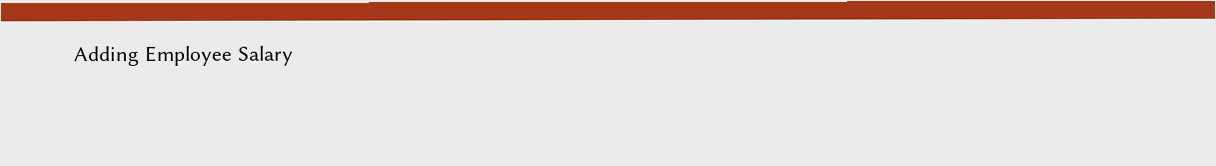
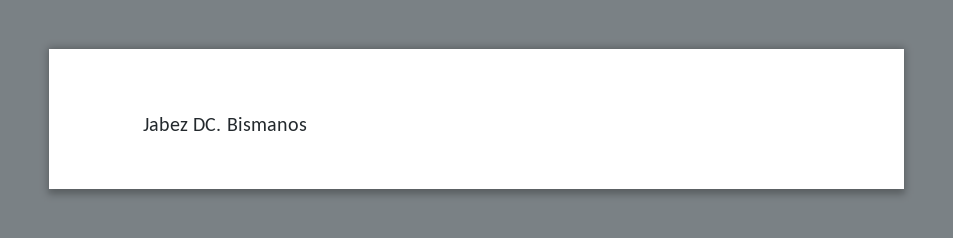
- Adding Employee Salary
+ Jabez DC. Bismanos

